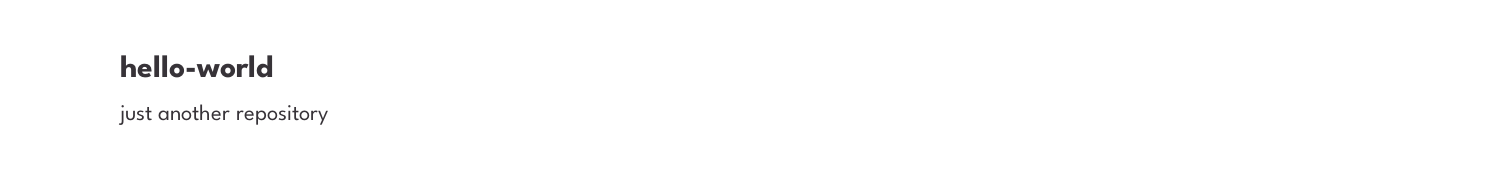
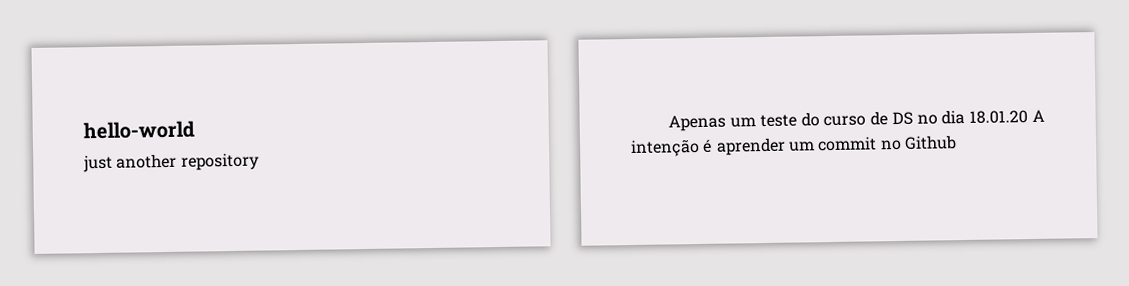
+ Apenas um teste do curso de DS no dia 18.01.20 A intenção é aprender um commit no Github

